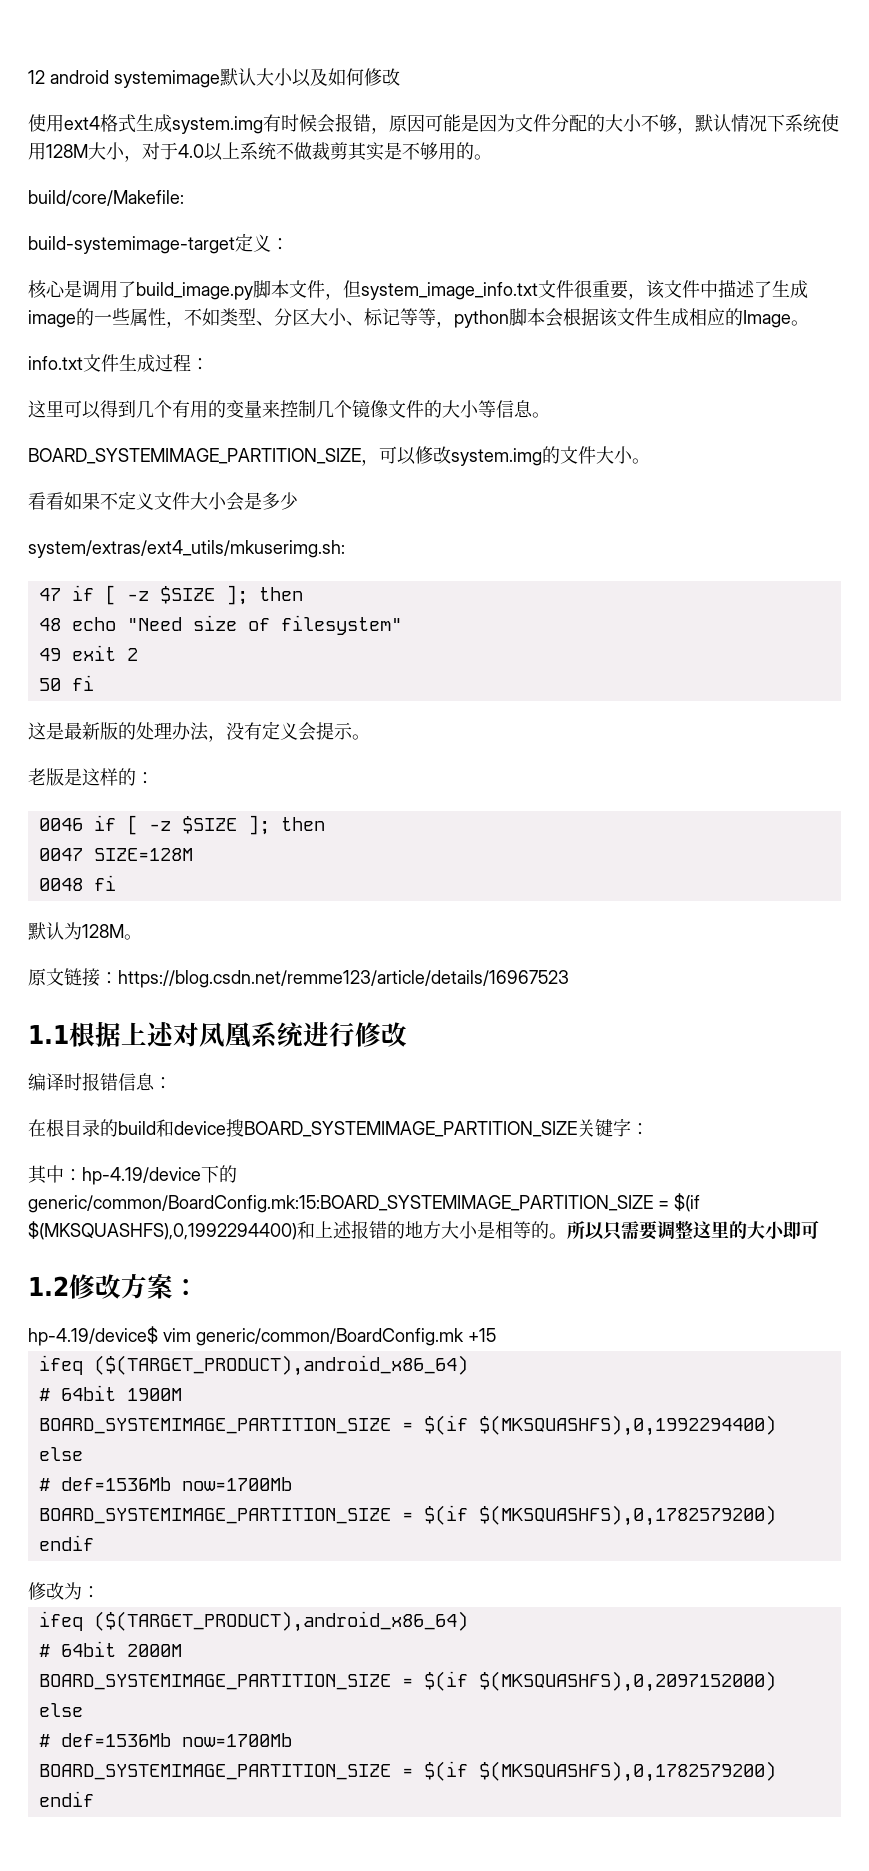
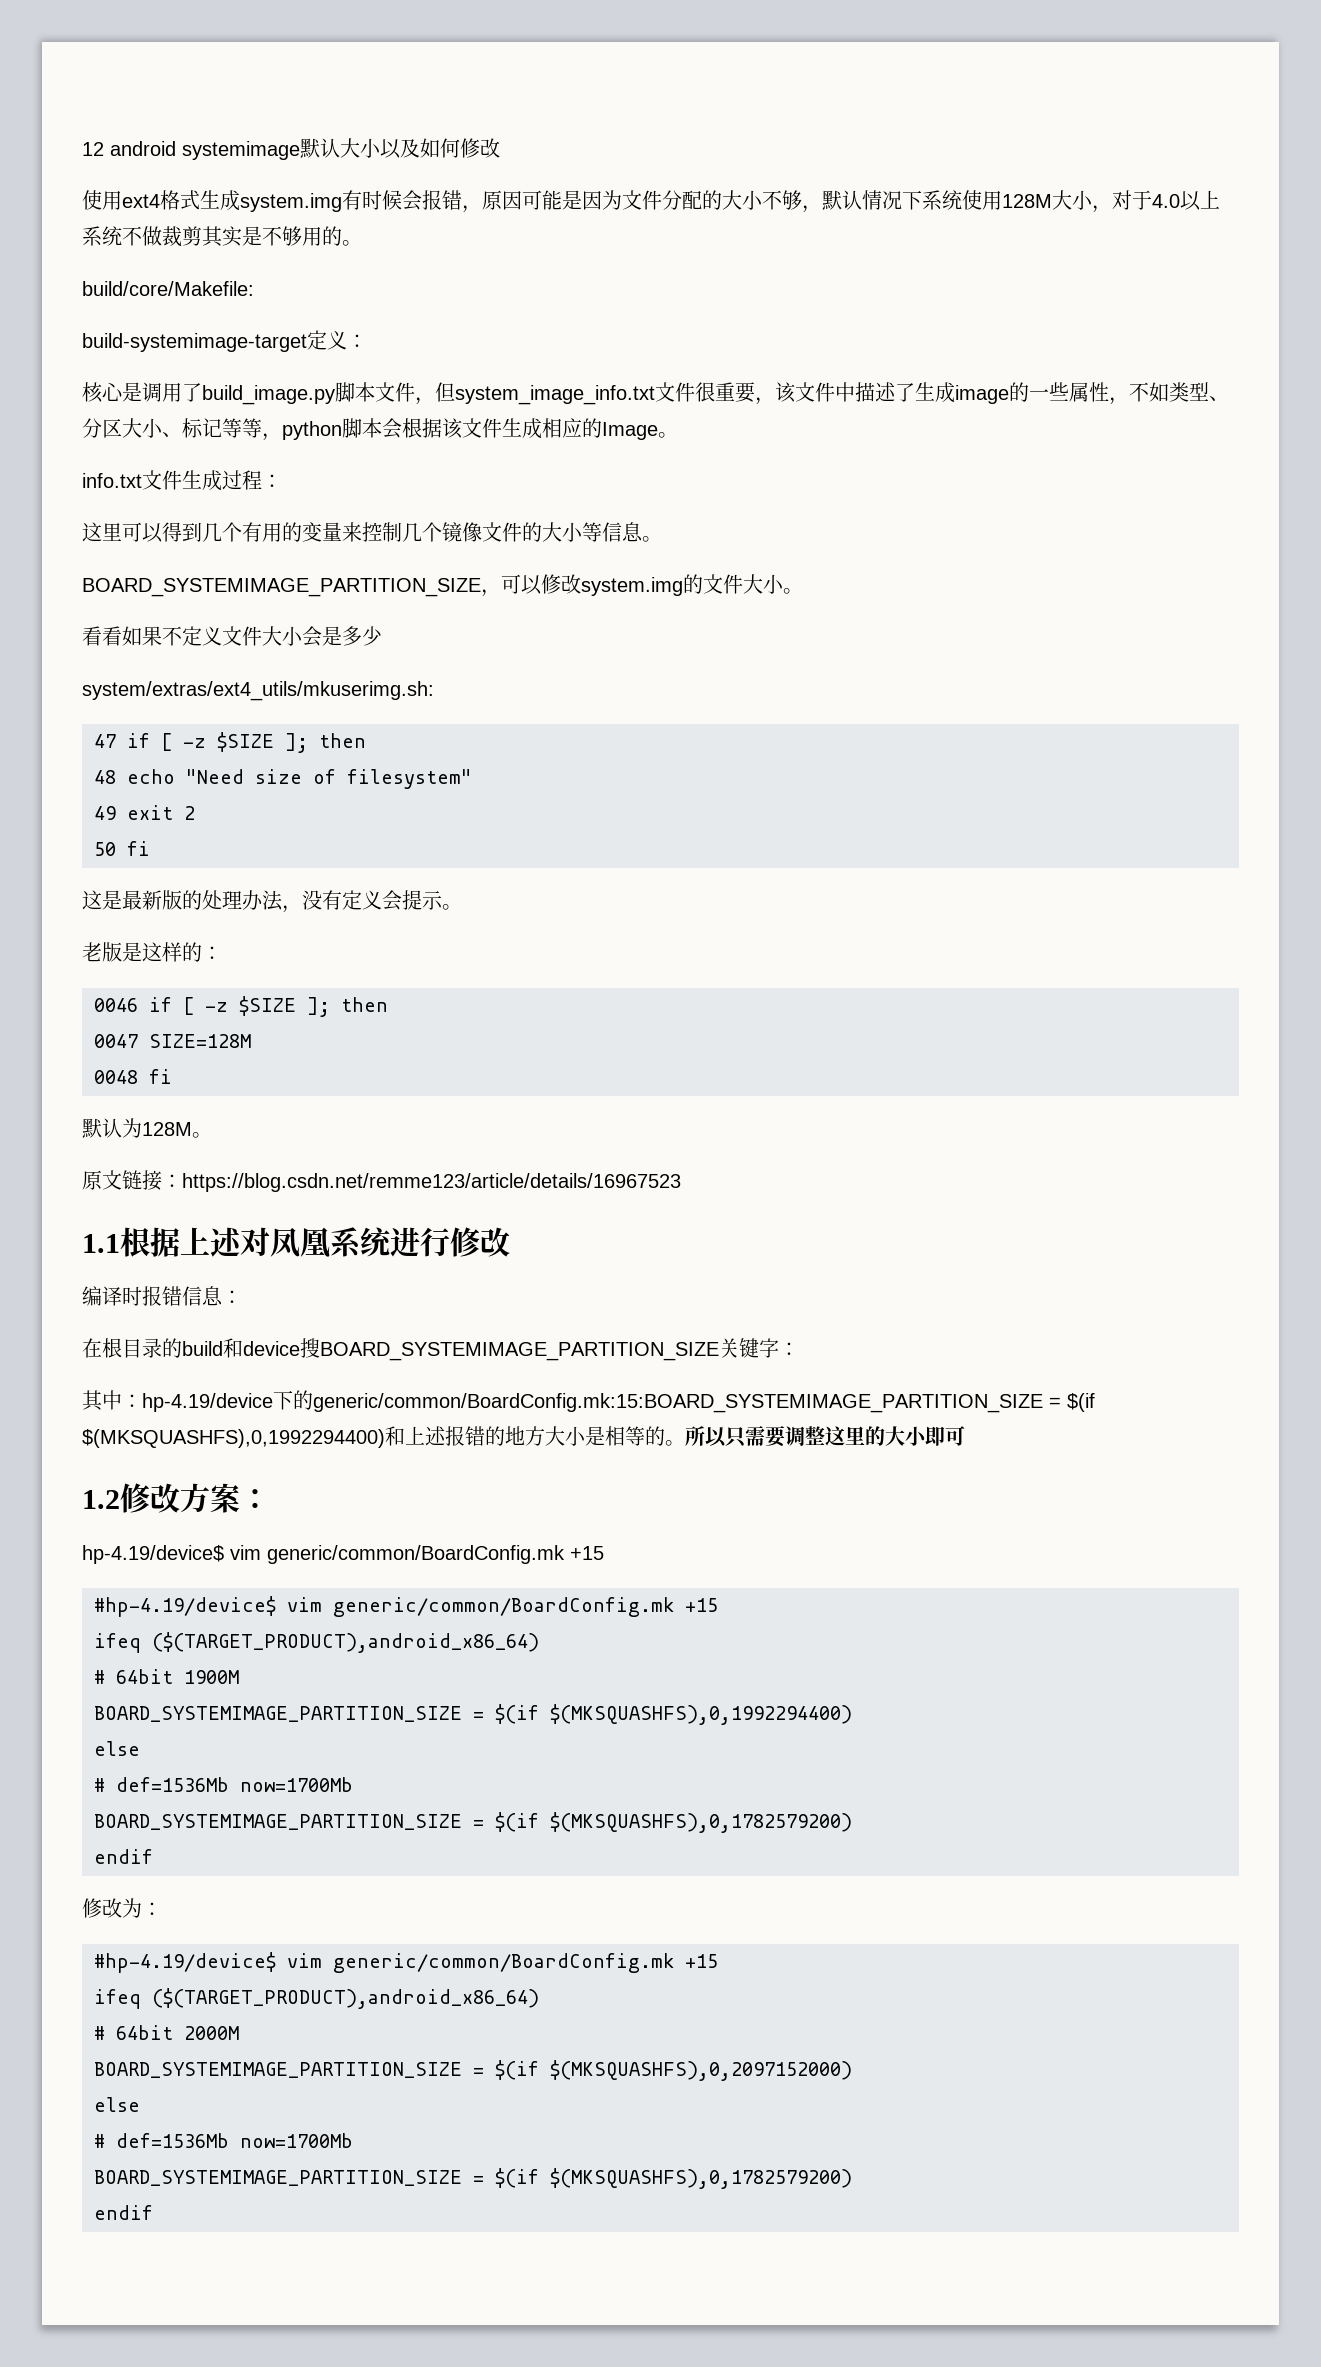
  hp-4.19/device$ vim generic/common/BoardConfig.mk +15
+ #hp-4.19/device$ vim generic/common/BoardConfig.mk +15
  修改为：
+ #hp-4.19/device$ vim generic/common/BoardConfig.mk +15

